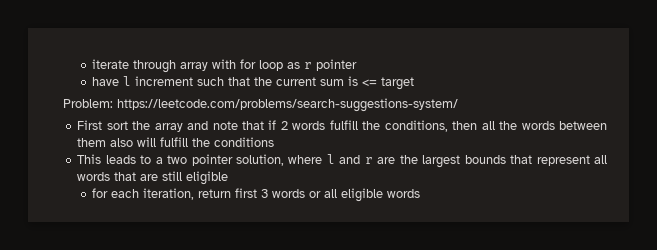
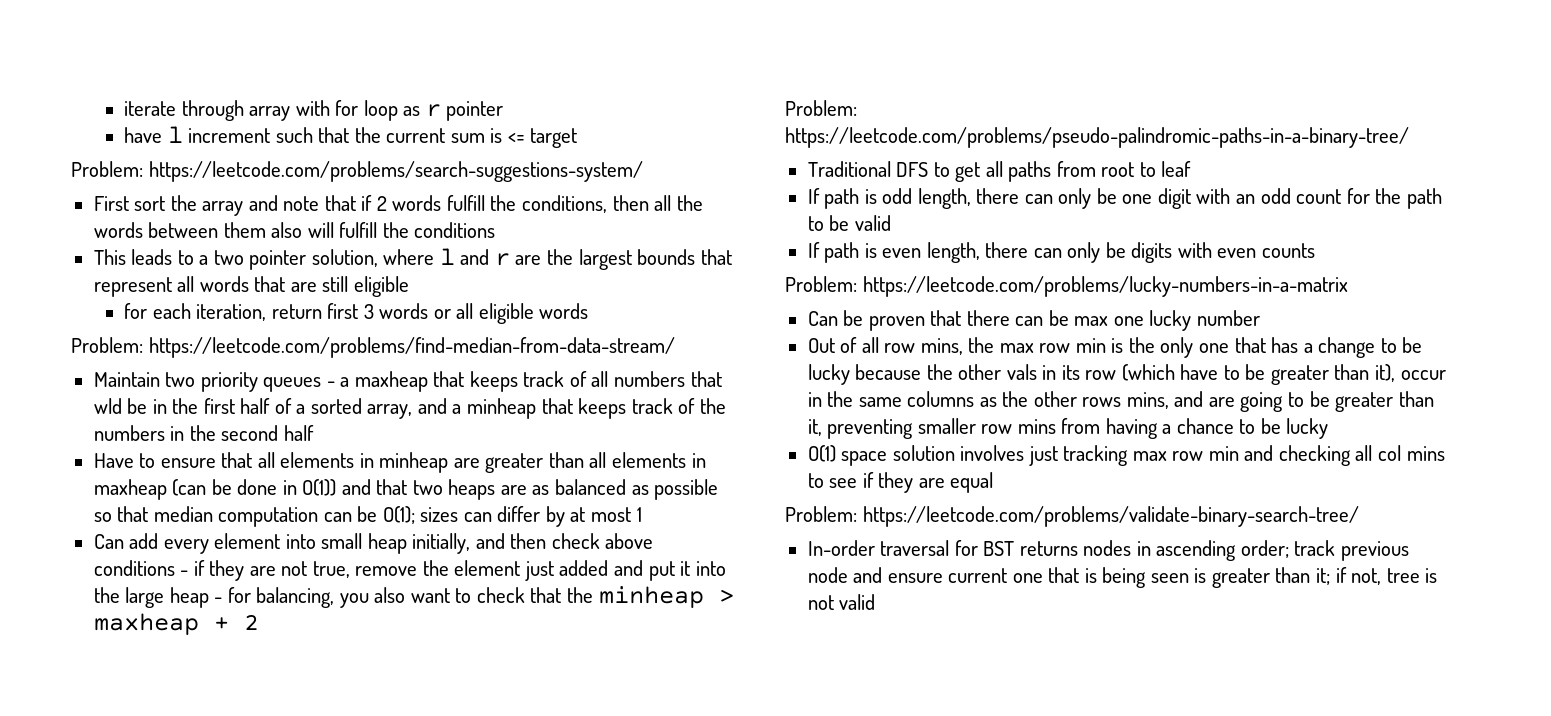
+ Problem: https://leetcode.com/problems/find-median-from-data-stream/
+ Maintain two priority queues - a maxheap that keeps track of all numbers that wld be in the first half of a sorted array, and a minheap that keeps track of the numbers in the second half
+ Have to ensure that all elements in minheap are greater than all elements in maxheap (can be done in O(1)) and that two heaps are as balanced as possible so that median computation can be O(1); sizes can differ by at most 1
+ Can add every element into small heap initially, and then check above conditions - if they are not true, remove the element just added and put it into the large heap - for balancing, you also want to check that the minheap > maxheap + 2
+ Problem: https://leetcode.com/problems/pseudo-palindromic-paths-in-a-binary-tree/
+ Traditional DFS to get all paths from root to leaf
+ If path is odd length, there can only be one digit with an odd count for the path to be valid
+ If path is even length, there can only be digits with even counts
+ Problem: https://leetcode.com/problems/lucky-numbers-in-a-matrix
+ Can be proven that there can be max one lucky number
+ Out of all row mins, the max row min is the only one that has a change to be lucky because the other vals in its row (which have to be greater than it), occur in the same columns as the other rows mins, and are going to be greater than it, preventing smaller row mins from having a chance to be lucky
+ O(1) space solution involves just tracking max row min and checking all col mins to see if they are equal
+ Problem: https://leetcode.com/problems/validate-binary-search-tree/
+ In-order traversal for BST returns nodes in ascending order; track previous node and ensure current one that is being seen is greater than it; if not, tree is not valid

